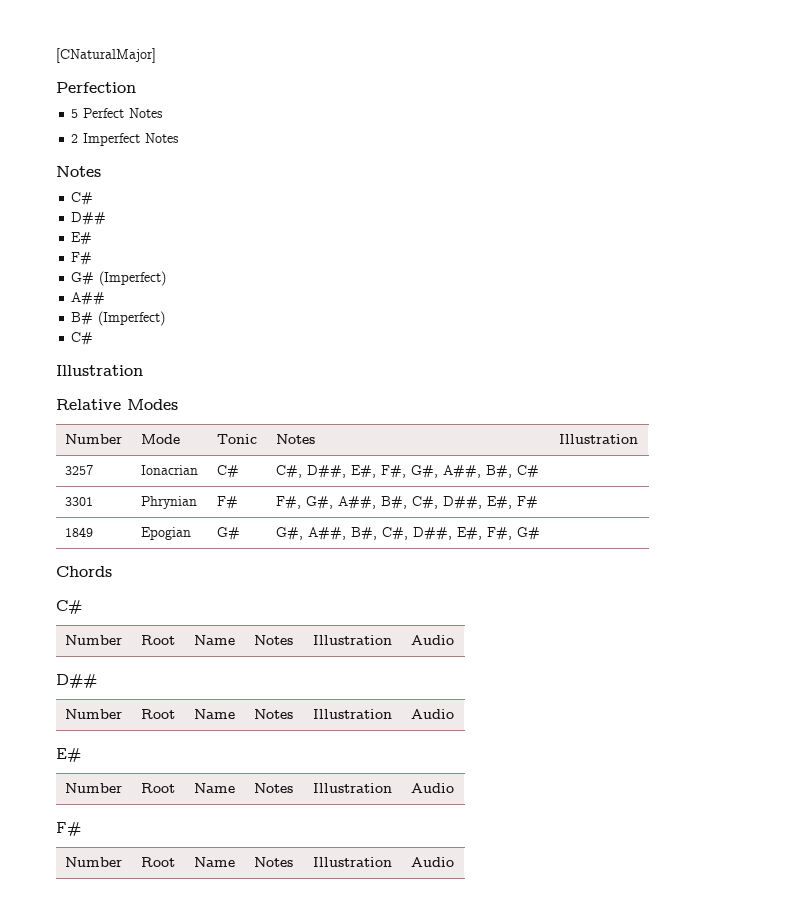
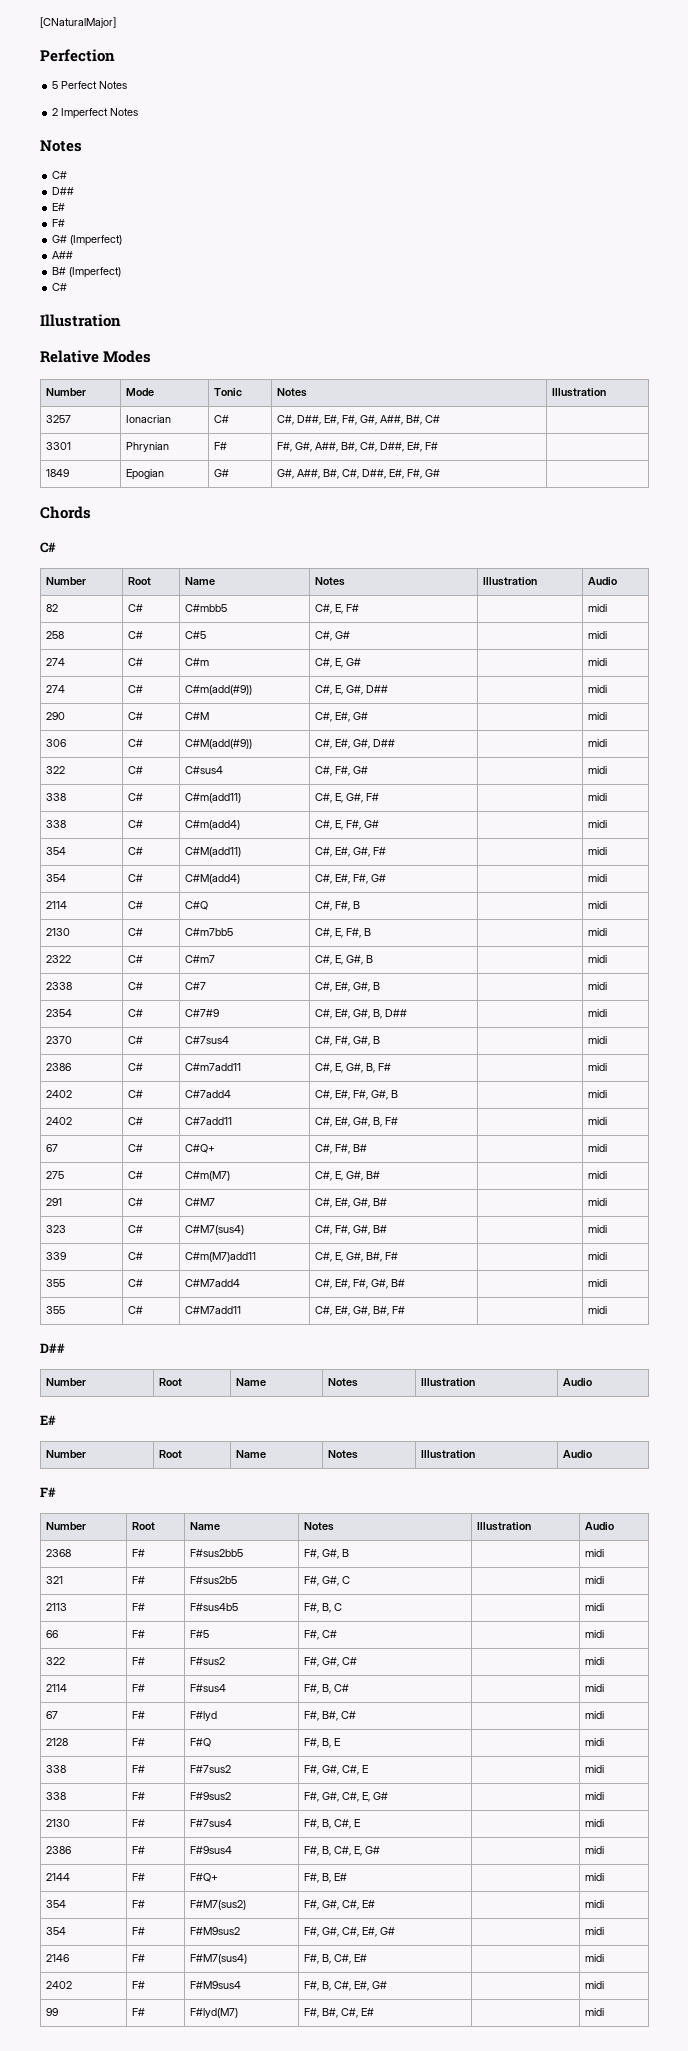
+ 82 | C# | C#mbb5 | C#, E, F# | | midi
+ 258 | C# | C#5 | C#, G# | | midi
+ 274 | C# | C#m | C#, E, G# | | midi
+ 274 | C# | C#m(add(#9)) | C#, E, G#, D## | | midi
+ 290 | C# | C#M | C#, E#, G# | | midi
+ 306 | C# | C#M(add(#9)) | C#, E#, G#, D## | | midi
+ 322 | C# | C#sus4 | C#, F#, G# | | midi
+ 338 | C# | C#m(add11) | C#, E, G#, F# | | midi
+ 338 | C# | C#m(add4) | C#, E, F#, G# | | midi
+ 354 | C# | C#M(add11) | C#, E#, G#, F# | | midi
+ 354 | C# | C#M(add4) | C#, E#, F#, G# | | midi
+ 2114 | C# | C#Q | C#, F#, B | | midi
+ 2130 | C# | C#m7bb5 | C#, E, F#, B | | midi
+ 2322 | C# | C#m7 | C#, E, G#, B | | midi
+ 2338 | C# | C#7 | C#, E#, G#, B | | midi
+ 2354 | C# | C#7#9 | C#, E#, G#, B, D## | | midi
+ 2370 | C# | C#7sus4 | C#, F#, G#, B | | midi
+ 2386 | C# | C#m7add11 | C#, E, G#, B, F# | | midi
+ 2402 | C# | C#7add4 | C#, E#, F#, G#, B | | midi
+ 2402 | C# | C#7add11 | C#, E#, G#, B, F# | | midi
+ 67 | C# | C#Q+ | C#, F#, B# | | midi
+ 275 | C# | C#m(M7) | C#, E, G#, B# | | midi
+ 291 | C# | C#M7 | C#, E#, G#, B# | | midi
+ 323 | C# | C#M7(sus4) | C#, F#, G#, B# | | midi
+ 339 | C# | C#m(M7)add11 | C#, E, G#, B#, F# | | midi
+ 355 | C# | C#M7add4 | C#, E#, F#, G#, B# | | midi
+ 355 | C# | C#M7add11 | C#, E#, G#, B#, F# | | midi
+ 2368 | F# | F#sus2bb5 | F#, G#, B | | midi
+ 321 | F# | F#sus2b5 | F#, G#, C | | midi
+ 2113 | F# | F#sus4b5 | F#, B, C | | midi
+ 66 | F# | F#5 | F#, C# | | midi
+ 322 | F# | F#sus2 | F#, G#, C# | | midi
+ 2114 | F# | F#sus4 | F#, B, C# | | midi
+ 67 | F# | F#lyd | F#, B#, C# | | midi
+ 2128 | F# | F#Q | F#, B, E | | midi
+ 338 | F# | F#7sus2 | F#, G#, C#, E | | midi
+ 338 | F# | F#9sus2 | F#, G#, C#, E, G# | | midi
+ 2130 | F# | F#7sus4 | F#, B, C#, E | | midi
+ 2386 | F# | F#9sus4 | F#, B, C#, E, G# | | midi
+ 2144 | F# | F#Q+ | F#, B, E# | | midi
+ 354 | F# | F#M7(sus2) | F#, G#, C#, E# | | midi
+ 354 | F# | F#M9sus2 | F#, G#, C#, E#, G# | | midi
+ 2146 | F# | F#M7(sus4) | F#, B, C#, E# | | midi
+ 2402 | F# | F#M9sus4 | F#, B, C#, E#, G# | | midi
+ 99 | F# | F#lyd(M7) | F#, B#, C#, E# | | midi

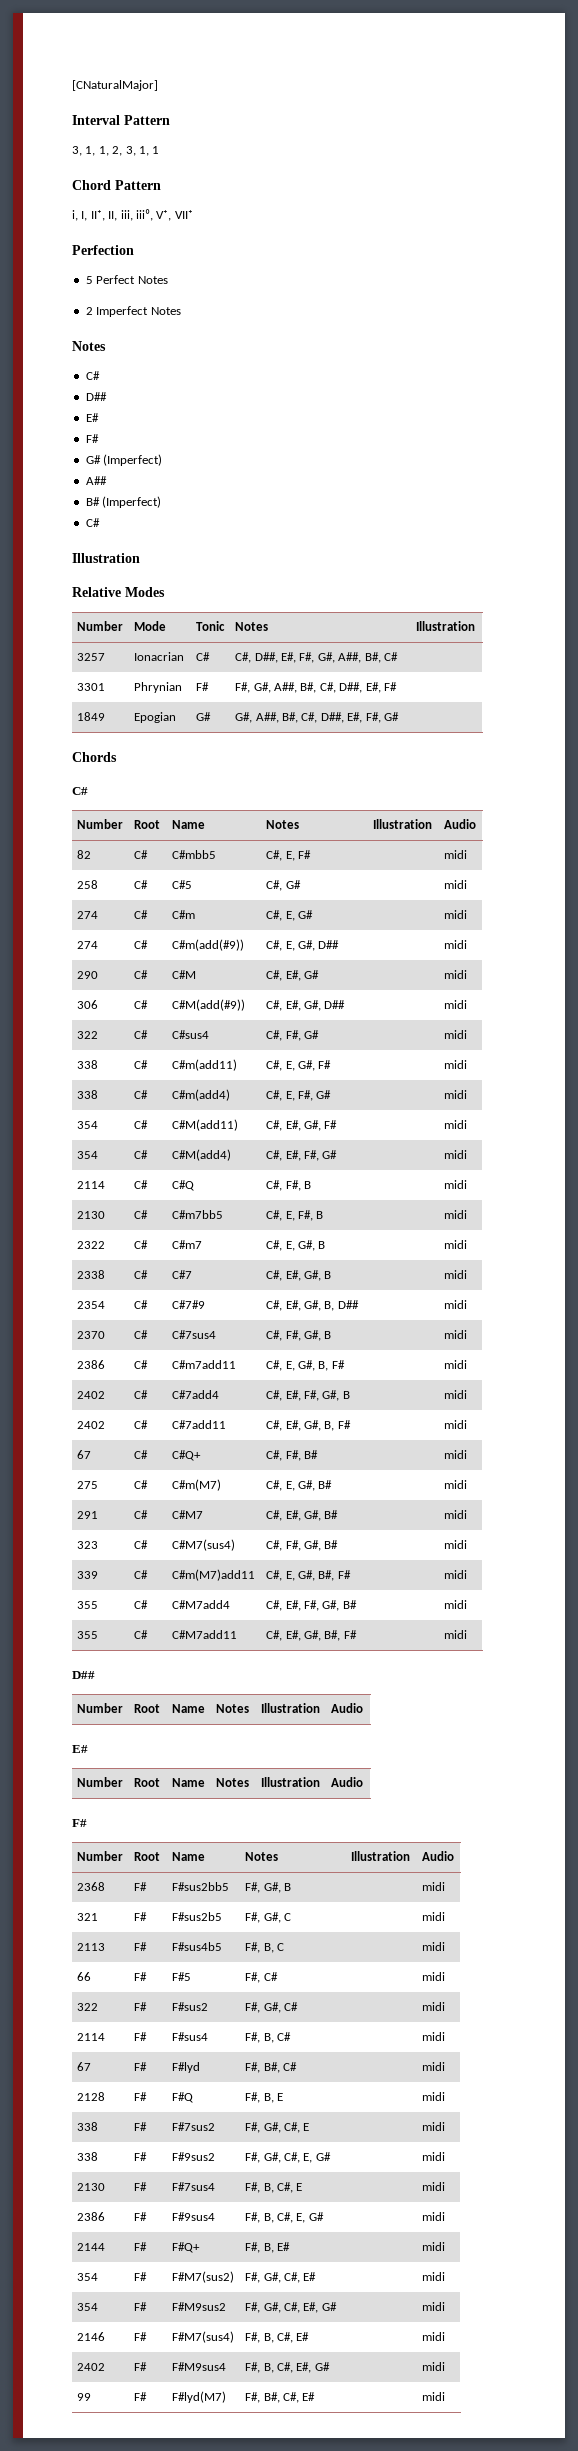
+ Interval Pattern
+ 3, 1, 1, 2, 3, 1, 1
+ Chord Pattern
+ i, I, II⁺, II, iii, iii⁰, V⁺, VII⁺

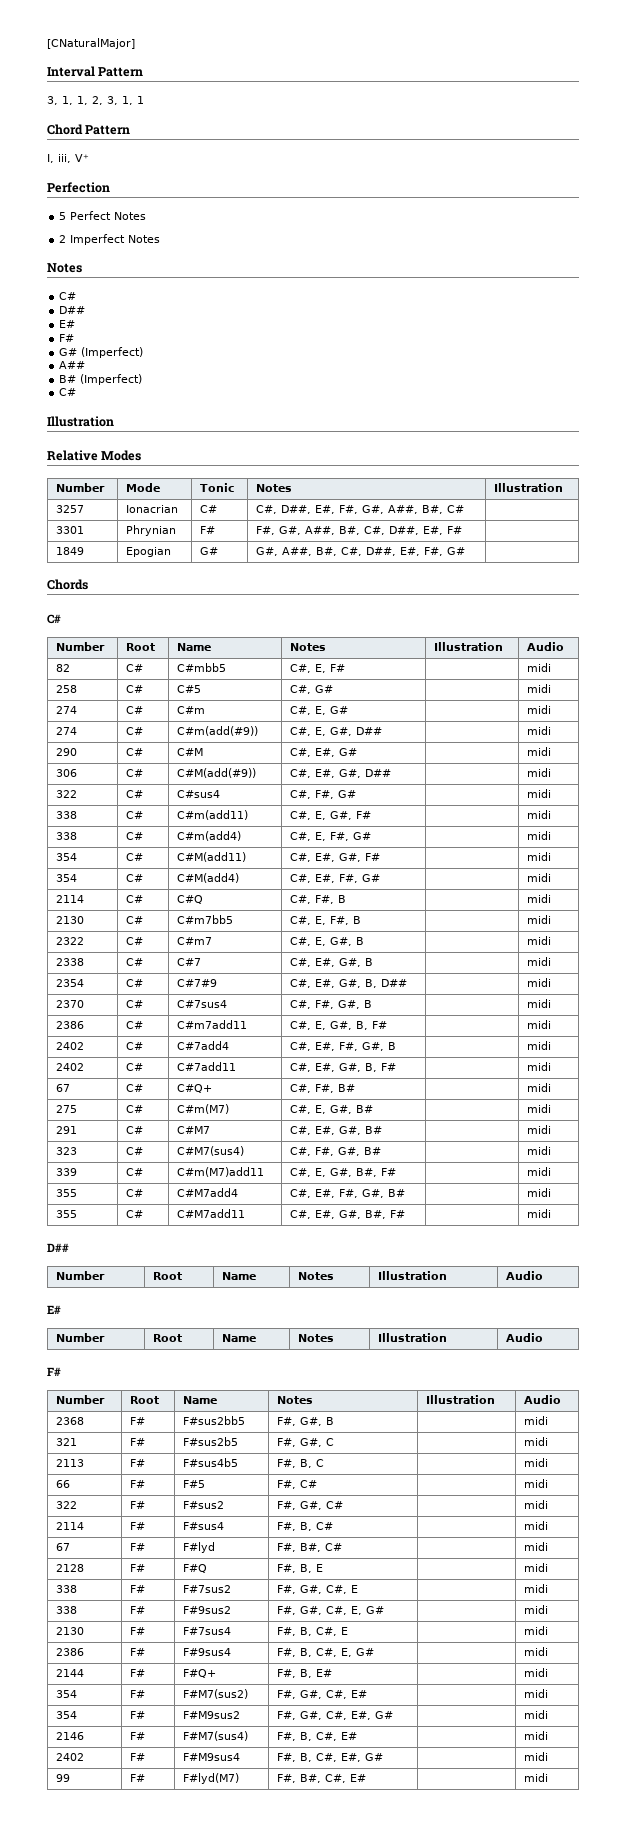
- i, I, II⁺, II, iii, iii⁰, V⁺, VII⁺
+ I, iii, V⁺

